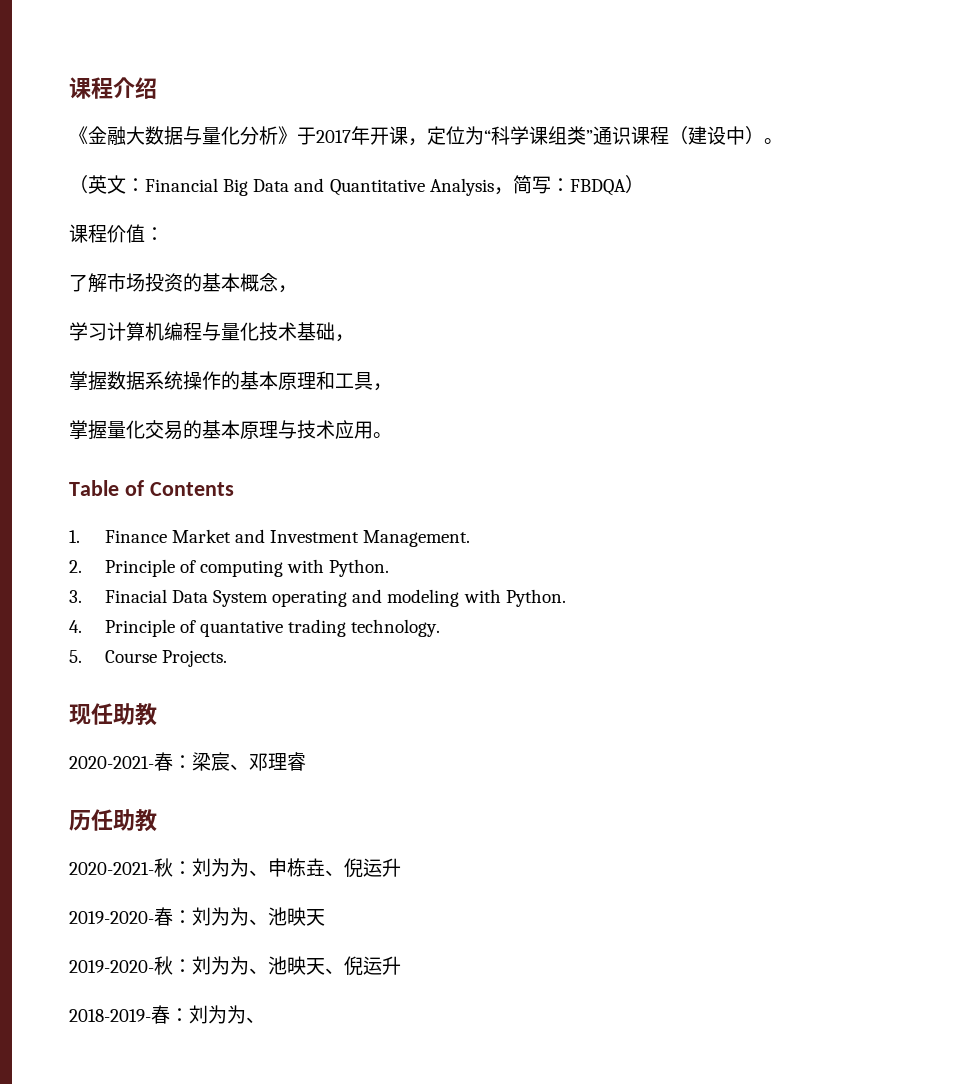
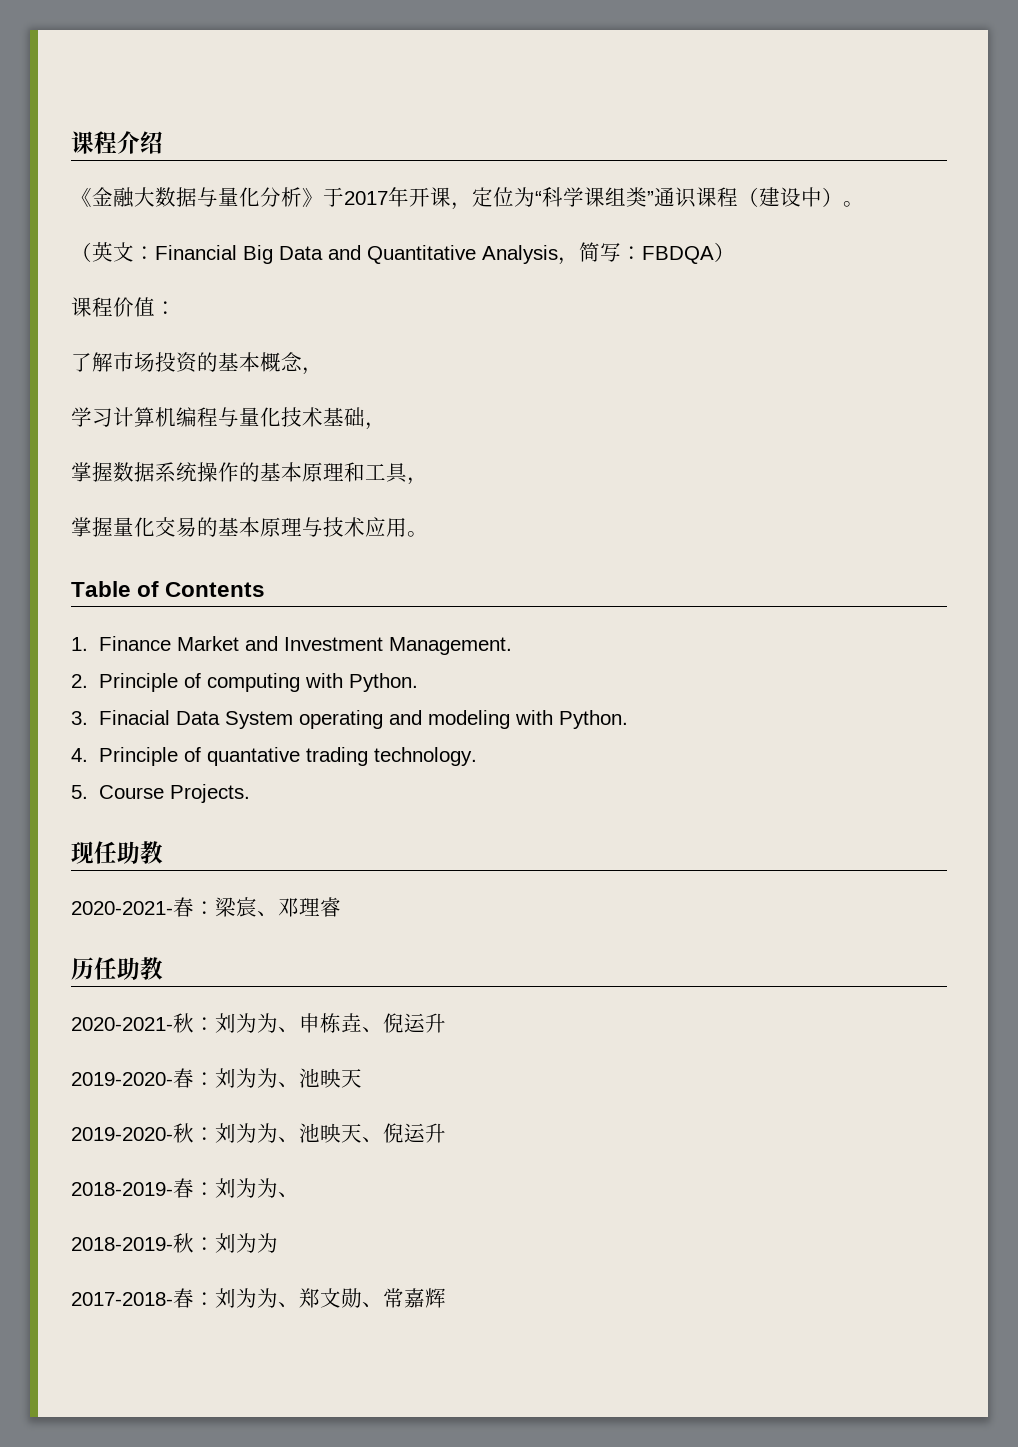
+ 2018-2019-秋：刘为为
+ 2017-2018-春：刘为为、郑文勋、常嘉辉

